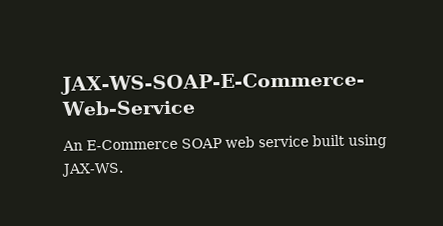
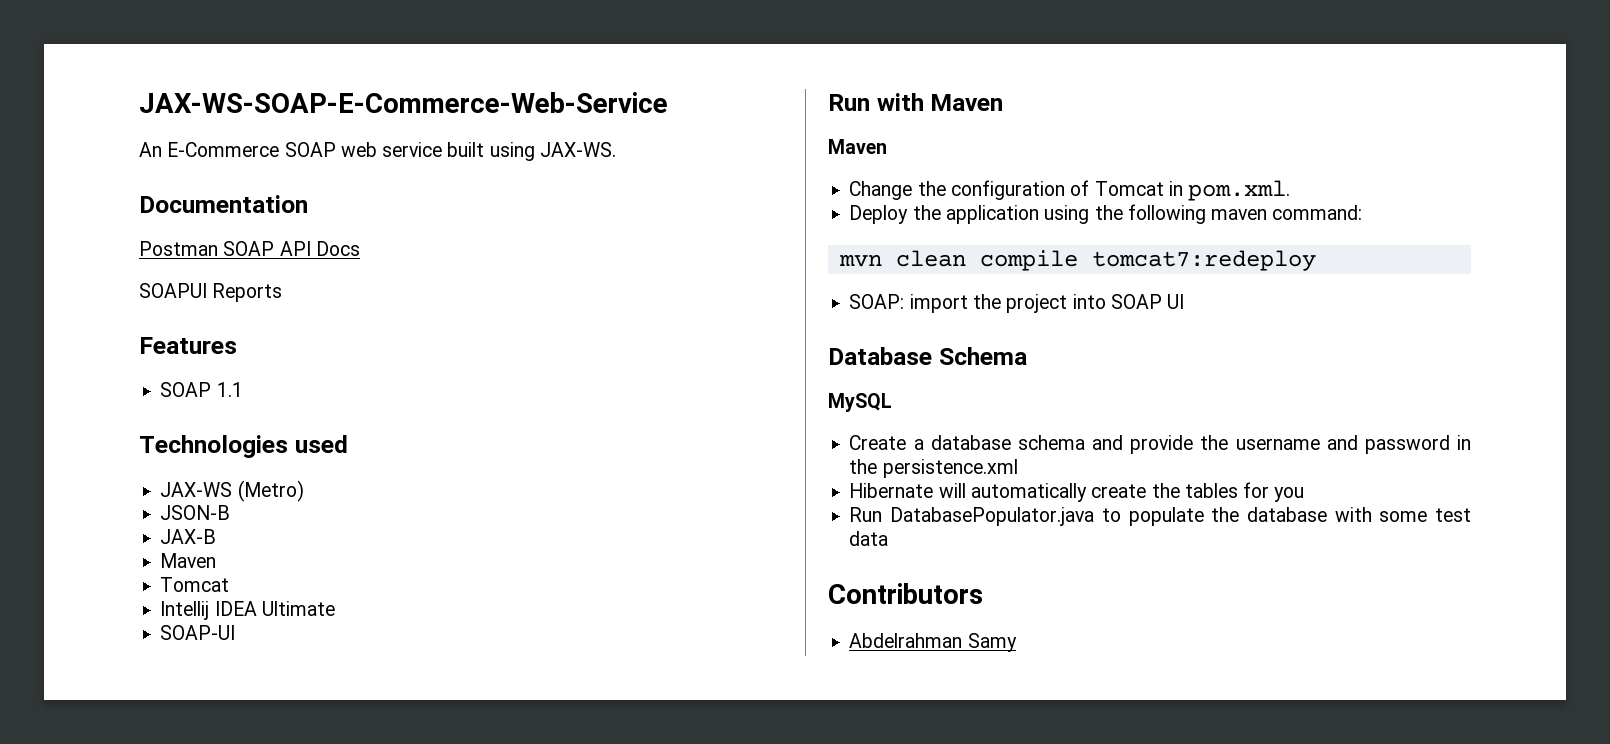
+ Documentation
+ Postman SOAP API Docs
+ SOAPUI Reports
+ Features
+ SOAP 1.1
+ Technologies used
+ JAX-WS (Metro)
+ JSON-B
+ JAX-B
+ Maven
+ Tomcat
+ Intellij IDEA Ultimate
+ SOAP-UI
+ Run with Maven
+ Maven
+ Change the configuration of Tomcat in pom.xml.
+ Deploy the application using the following maven command:
+ mvn clean compile tomcat7:redeploy
+ SOAP: import the project into SOAP UI
+ Database Schema
+ MySQL
+ Create a database schema and provide the username and password in the persistence.xml
+ Hibernate will automatically create the tables for you
+ Run DatabasePopulator.java to populate the database with some test data
+ Contributors
+ Abdelrahman Samy

